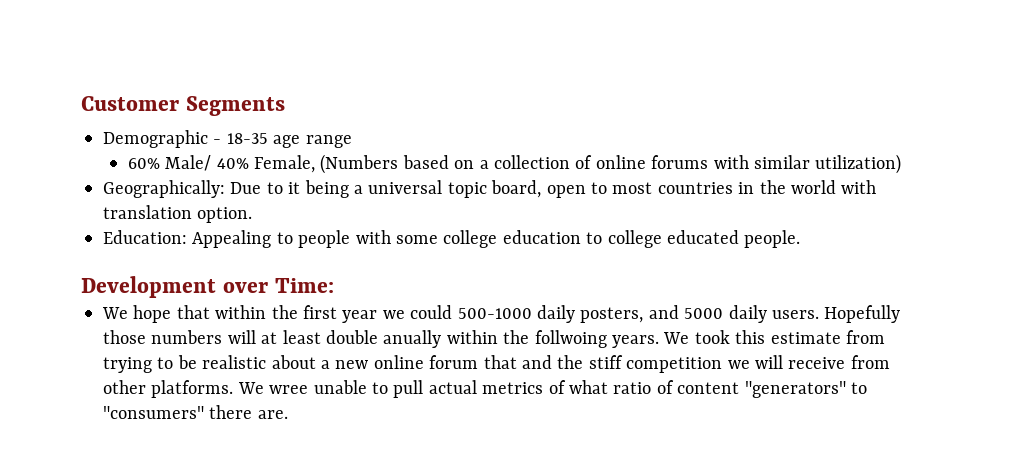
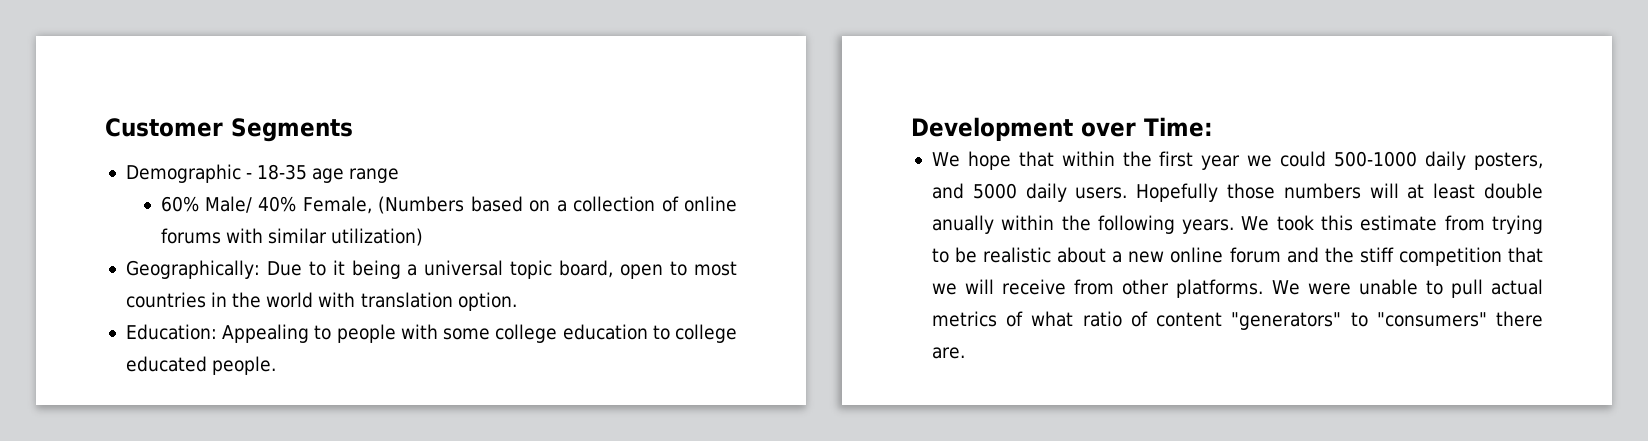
- Hopefully those numbers will at least double anually within the follwoing years.
+ Hopefully those numbers will at least double anually within the following years.
- We took this estimate from trying to be realistic about a new online forum that and the stiff competition we will receive from other platforms.
+ We took this estimate from trying to be realistic about a new online forum and the stiff competition that we will receive from other platforms.
- We wree unable to pull actual metrics of what ratio of content "generators" to "consumers" there are.
+ We were unable to pull actual metrics of what ratio of content "generators" to "consumers" there are.

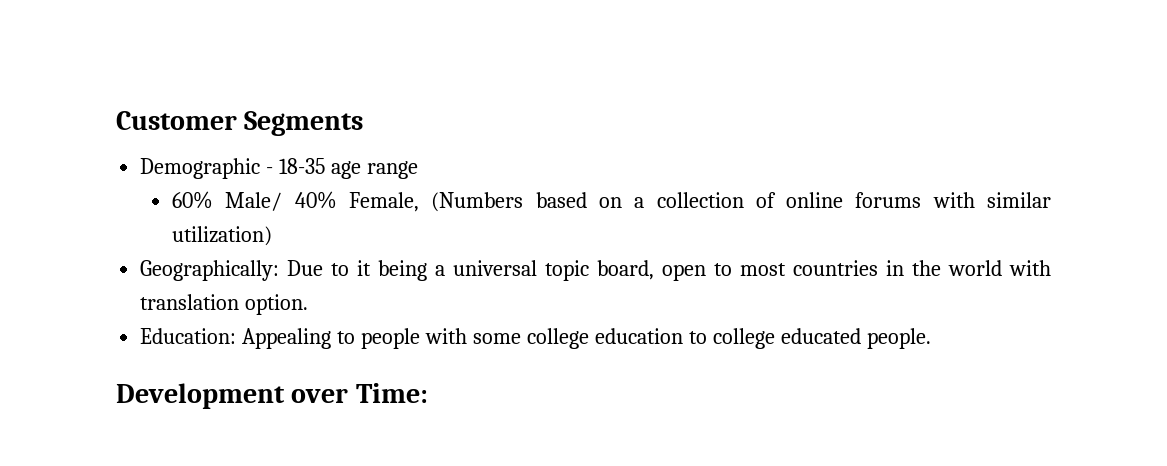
- We hope that within the first year we could 500-1000 daily posters, and 5000 daily users. Hopefully those numbers will at least double anually within the following years. We took this estimate from trying to be realistic about a new online forum and the stiff competition that we will receive from other platforms. We were unable to pull actual metrics of what ratio of content "generators" to "consumers" there are.

